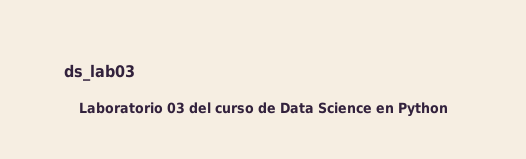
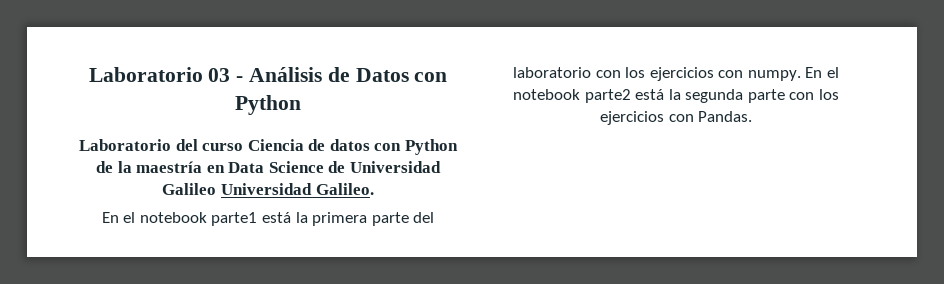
- ds_lab03
- Laboratorio 03 del curso de Data Science en Python
+ Laboratorio 03 - Análisis de Datos con Python
+ Laboratorio del curso Ciencia de datos con Python de la maestría en Data Science de Universidad Galileo Universidad Galileo.
+ En el notebook parte1 está la primera parte del laboratorio con los ejercicios con numpy. En el notebook parte2 está la segunda parte con los ejercicios con Pandas.

